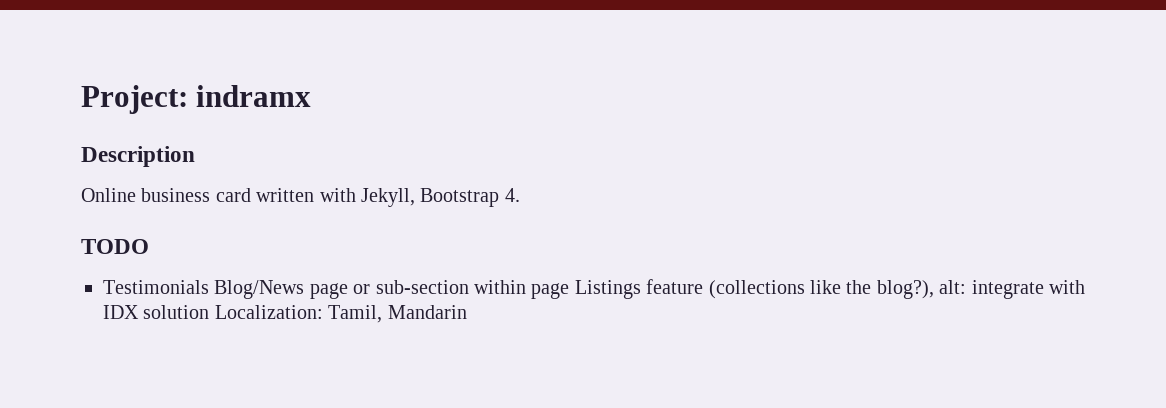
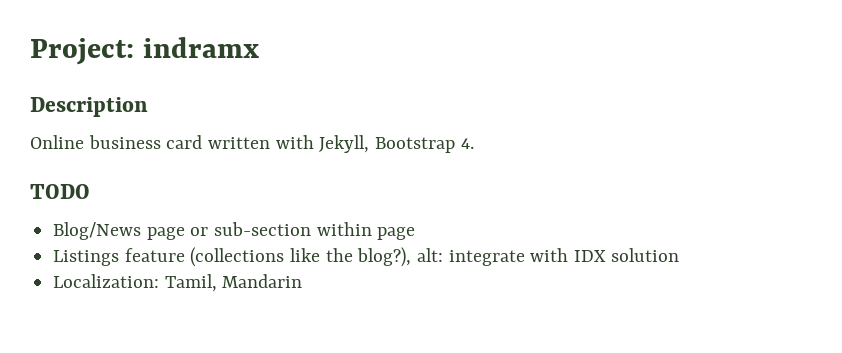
- Testimonials Blog/News page or sub-section within page Listings feature (collections like the blog?), alt: integrate with IDX solution Localization: Tamil, Mandarin
+ Blog/News page or sub-section within page
+ Listings feature (collections like the blog?), alt: integrate with IDX solution
+ Localization: Tamil, Mandarin

